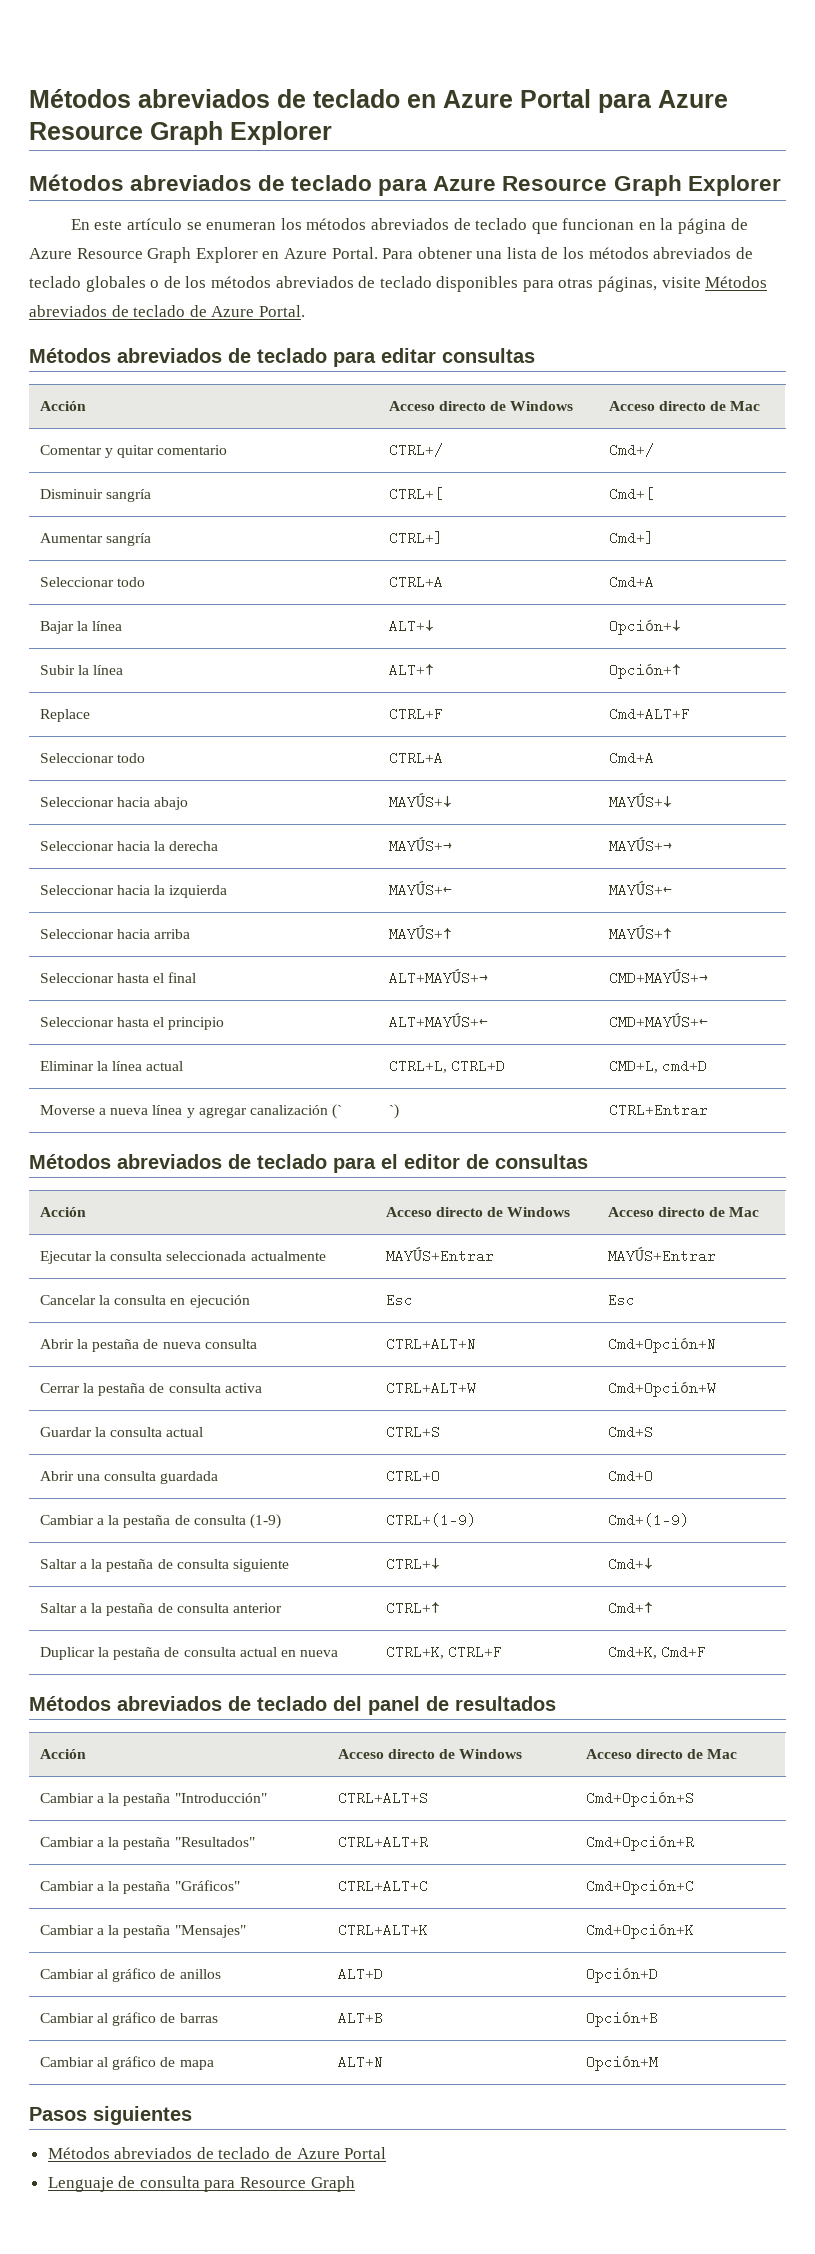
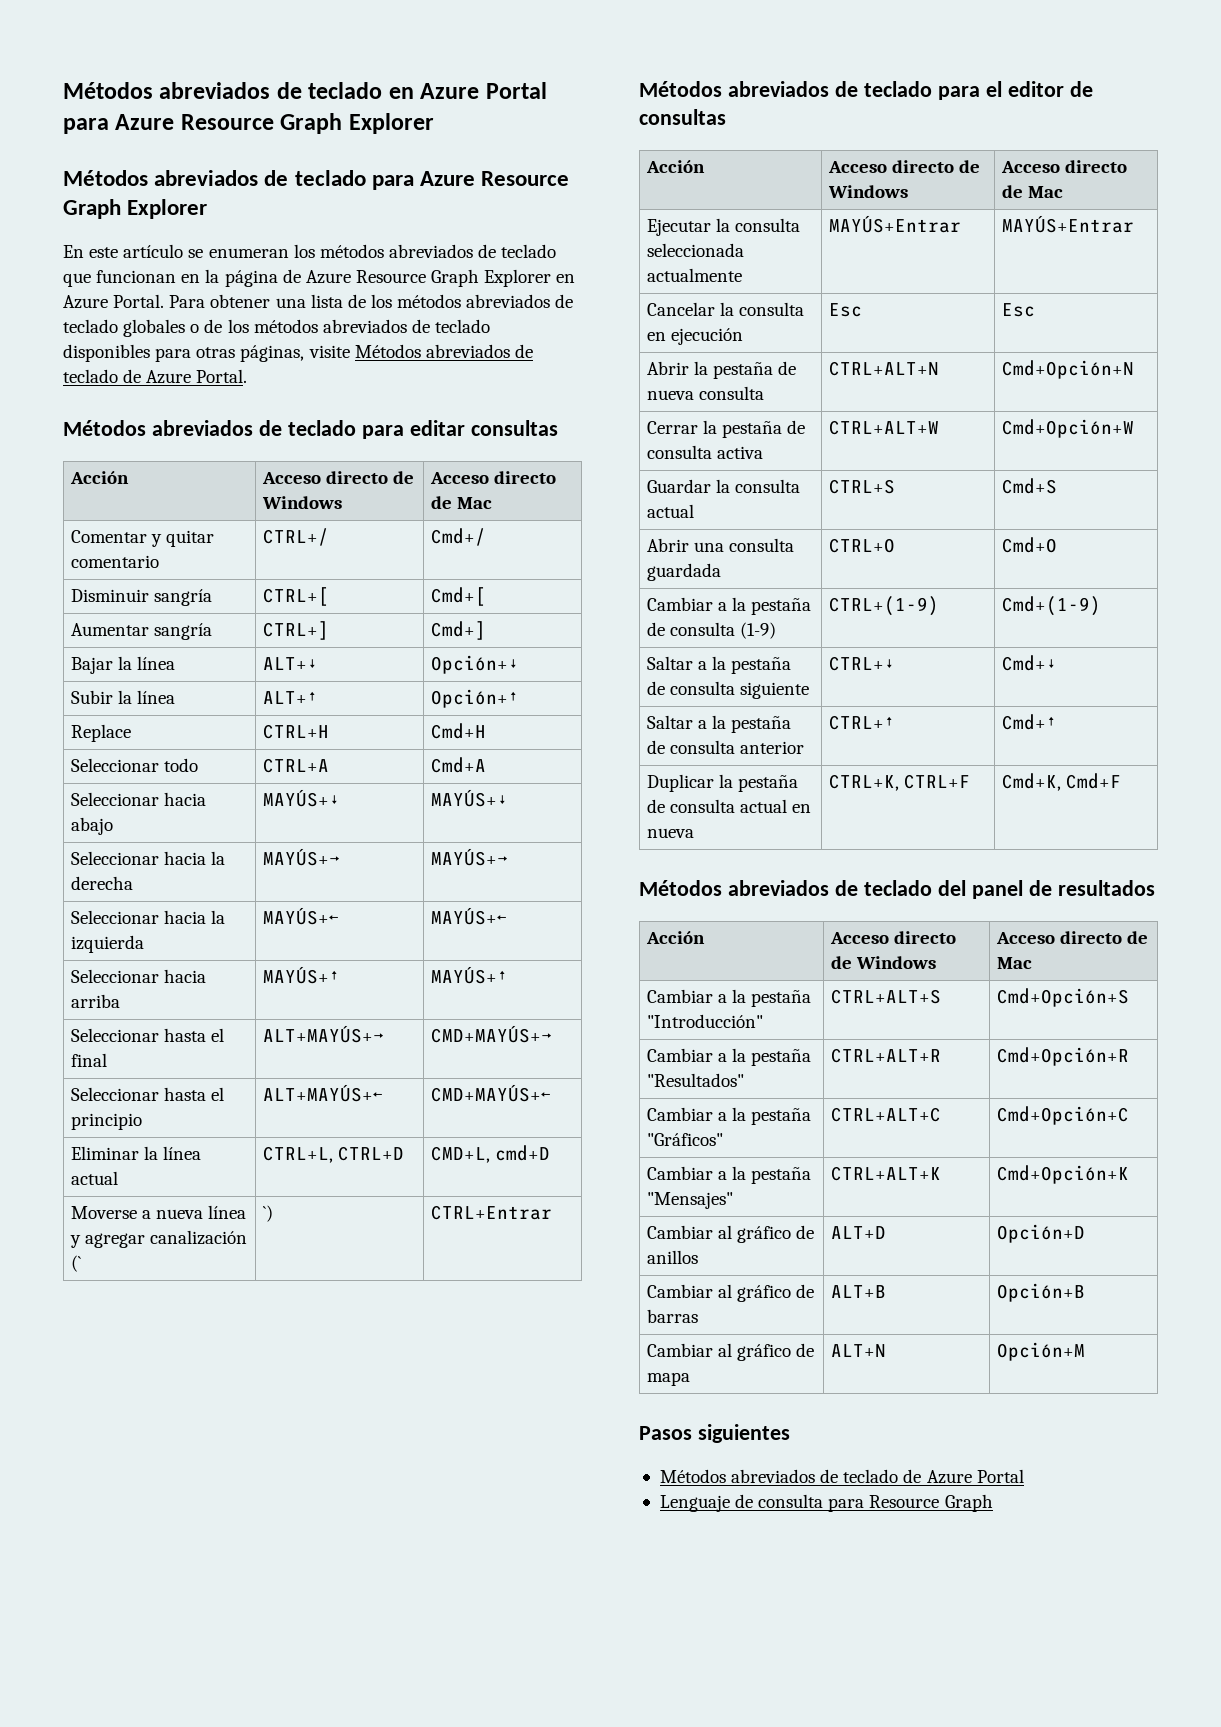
  Aumentar sangría | CTRL+] | Cmd+]
- Seleccionar todo | CTRL+A | Cmd+A
- Replace | CTRL+F | Cmd+ALT+F
+ Replace | CTRL+H | Cmd+H

